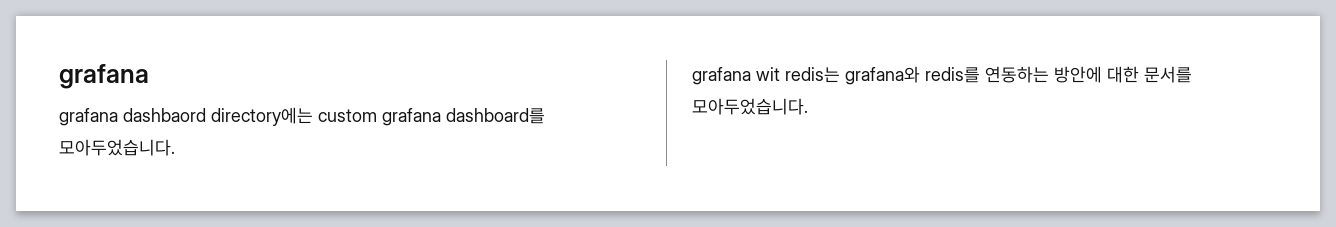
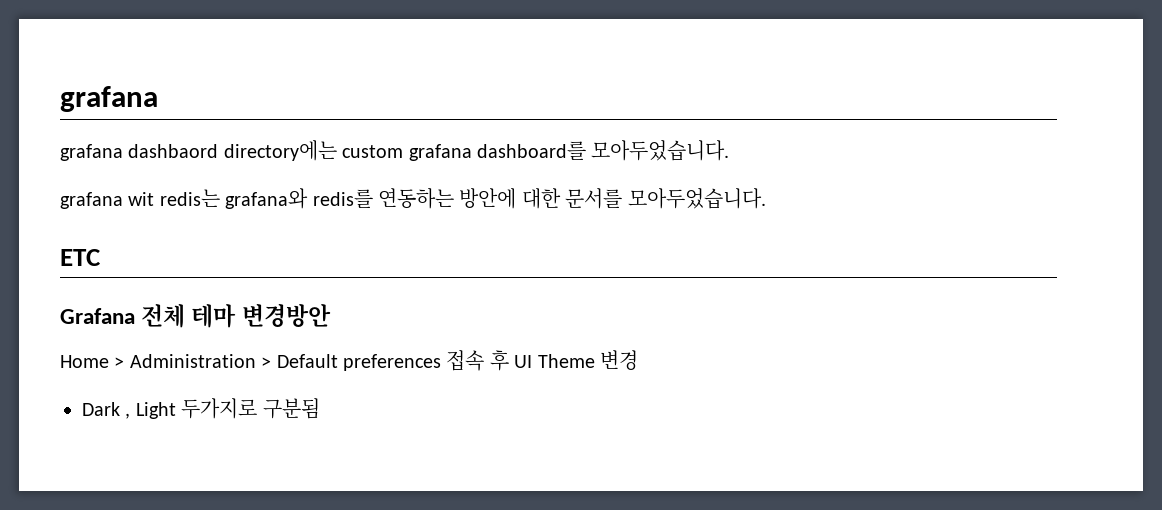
+ ETC
+ Grafana 전체 테마 변경방안
+ Home > Administration > Default preferences 접속 후 UI Theme 변경
+ Dark , Light 두가지로 구분됨

